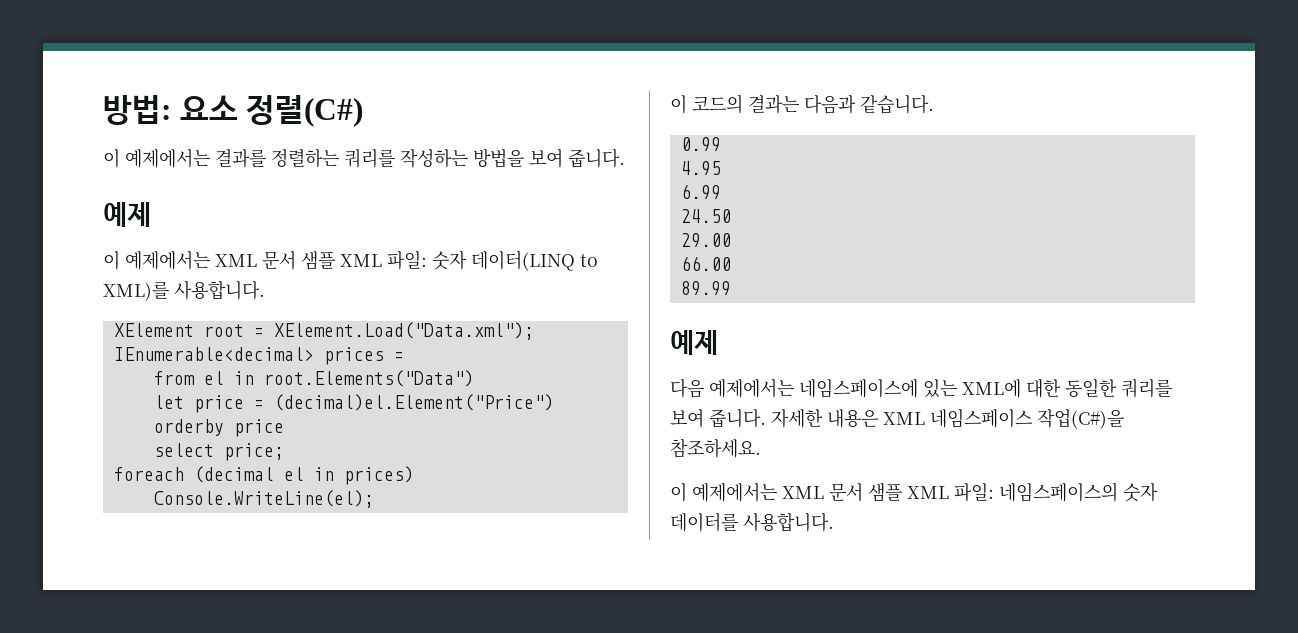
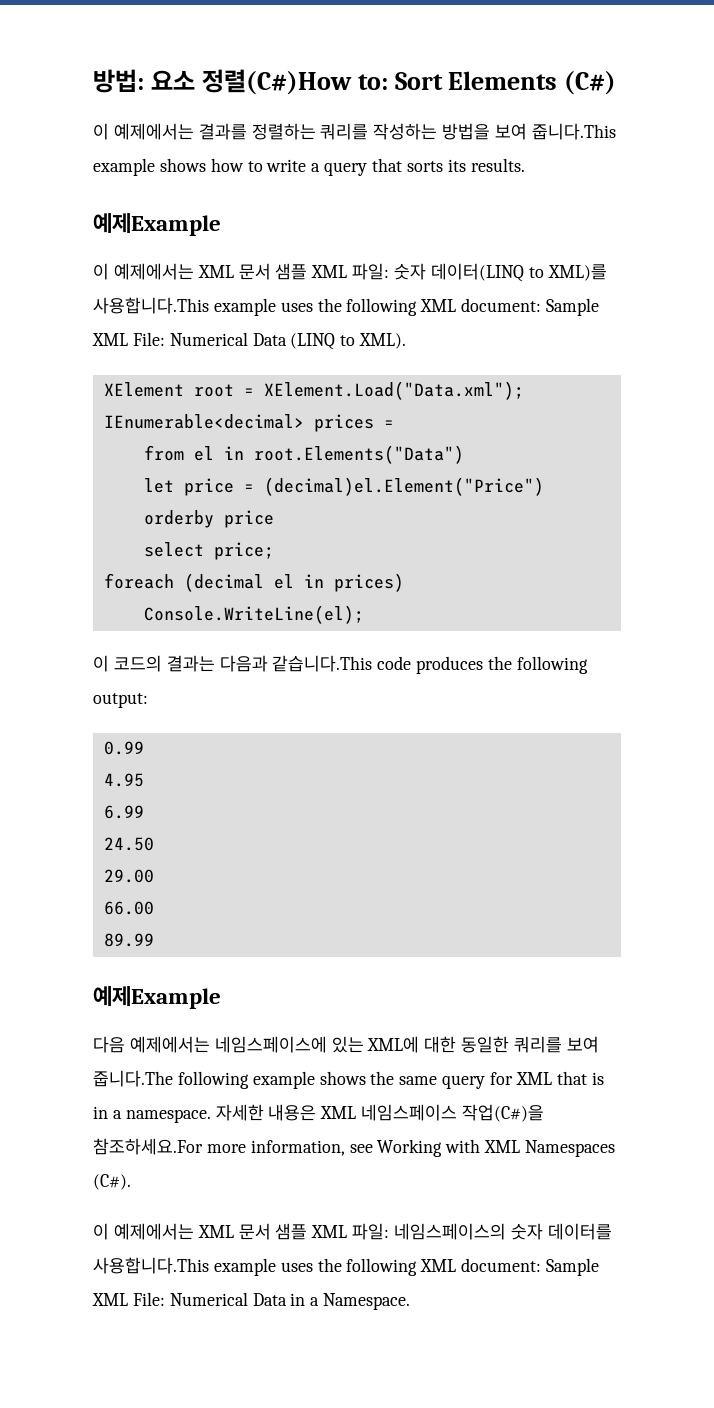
- 방법: 요소 정렬(C#)
+ 방법: 요소 정렬(C#)How to: Sort Elements (C#)
- 이 예제에서는 결과를 정렬하는 쿼리를 작성하는 방법을 보여 줍니다.
- 예제
+ 이 예제에서는 결과를 정렬하는 쿼리를 작성하는 방법을 보여 줍니다.This example shows how to write a query that sorts its results.
+ 예제Example
- 이 예제에서는 XML 문서 샘플 XML 파일: 숫자 데이터(LINQ to XML)를 사용합니다.
+ 이 예제에서는 XML 문서 샘플 XML 파일: 숫자 데이터(LINQ to XML)를 사용합니다.This example uses the following XML document: Sample XML File: Numerical Data (LINQ to XML).
- 이 코드의 결과는 다음과 같습니다.
+ 이 코드의 결과는 다음과 같습니다.This code produces the following output:
  89.99
- 예제
+ 예제Example
- 다음 예제에서는 네임스페이스에 있는 XML에 대한 동일한 쿼리를 보여 줍니다.
+ 다음 예제에서는 네임스페이스에 있는 XML에 대한 동일한 쿼리를 보여 줍니다.The following example shows the same query for XML that is in a namespace.
- 자세한 내용은 XML 네임스페이스 작업(C#)을 참조하세요.
+ 자세한 내용은 XML 네임스페이스 작업(C#)을 참조하세요.For more information, see Working with XML Namespaces (C#).
- 이 예제에서는 XML 문서 샘플 XML 파일: 네임스페이스의 숫자 데이터를 사용합니다.
+ 이 예제에서는 XML 문서 샘플 XML 파일: 네임스페이스의 숫자 데이터를 사용합니다.This example uses the following XML document: Sample XML File: Numerical Data in a Namespace.

